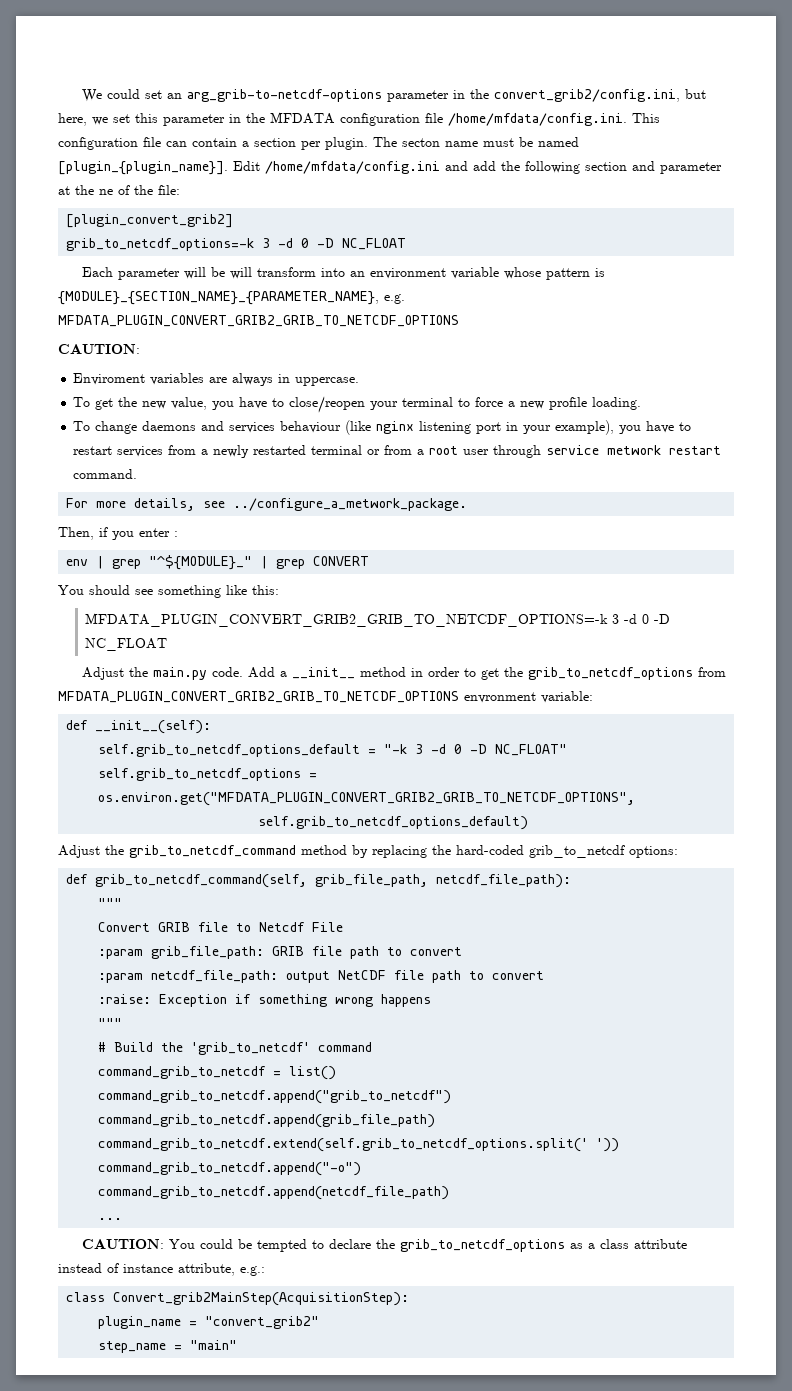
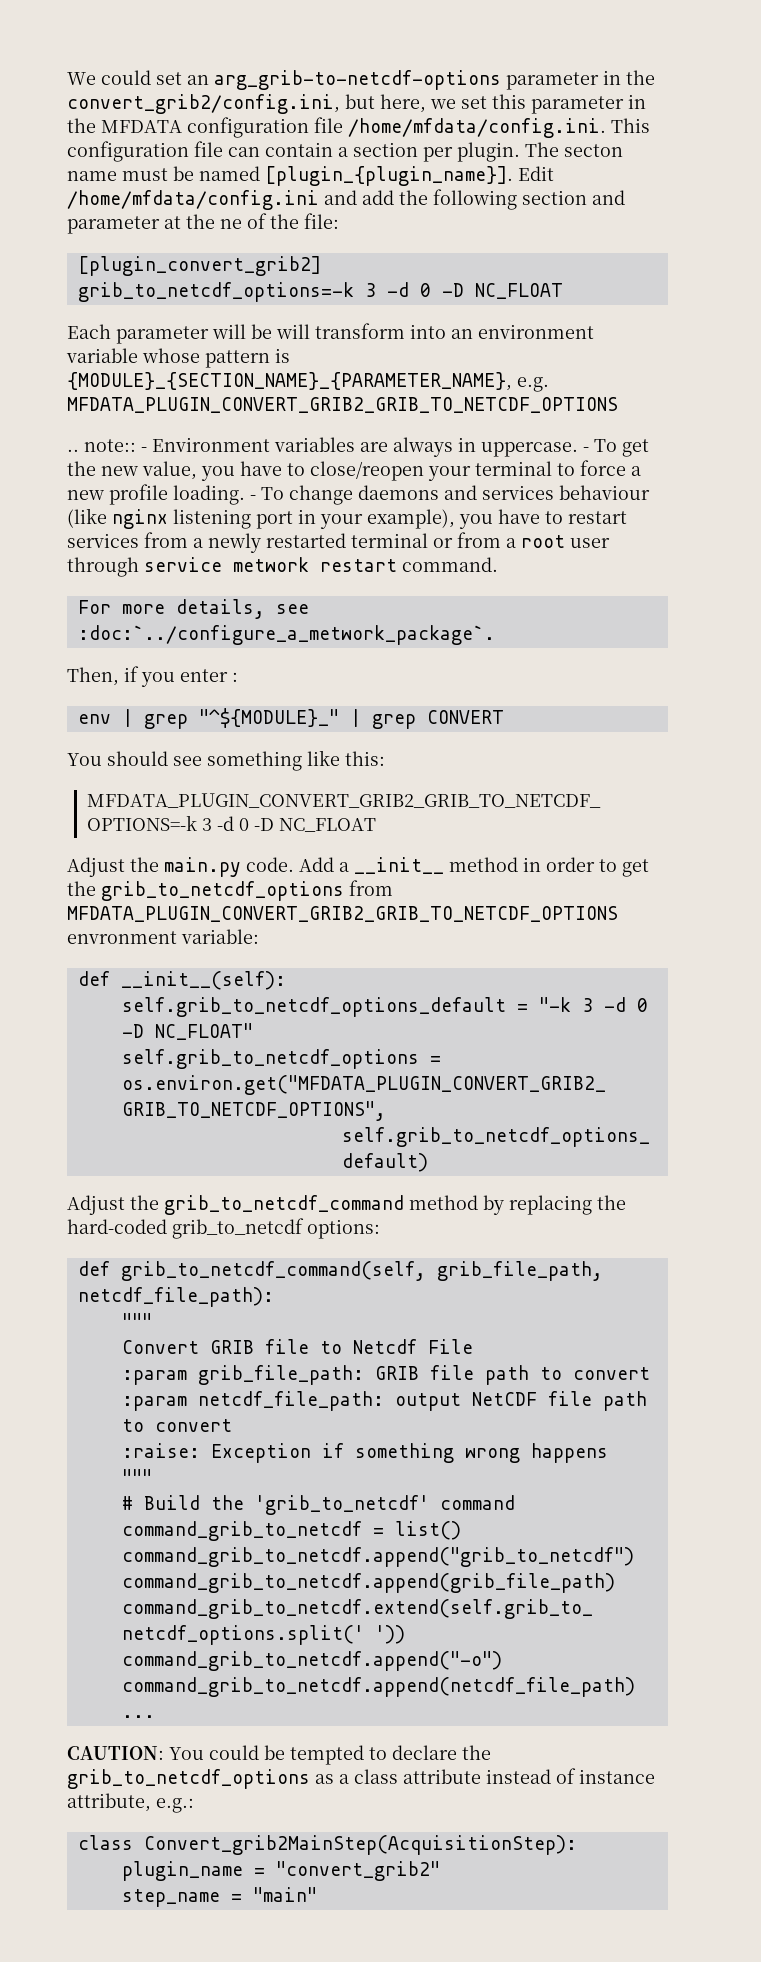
  Each parameter will be will transform into an environment variable whose pattern is {MODULE}_{SECTION_NAME}_{PARAMETER_NAME}, e.g. MFDATA_PLUGIN_CONVERT_GRIB2_GRIB_TO_NETCDF_OPTIONS
- CAUTION:
- Enviroment variables are always in uppercase.
- To get the new value, you have to close/reopen your terminal to force a new profile loading.
- To change daemons and services behaviour (like nginx listening port in your example), you have to restart services from a newly restarted terminal or from a root user through service metwork restart command.
+ .. note:: - Environment variables are always in uppercase. - To get the new value, you have to close/reopen your terminal to force a new profile loading. - To change daemons and services behaviour (like nginx listening port in your example), you have to restart services from a newly restarted terminal or from a root user through service metwork restart command.
- For more details, see ../configure_a_metwork_package.
+ For more details, see :doc:`../configure_a_metwork_package`.

